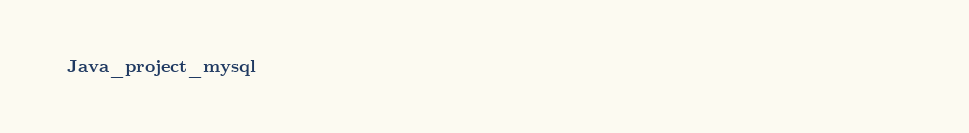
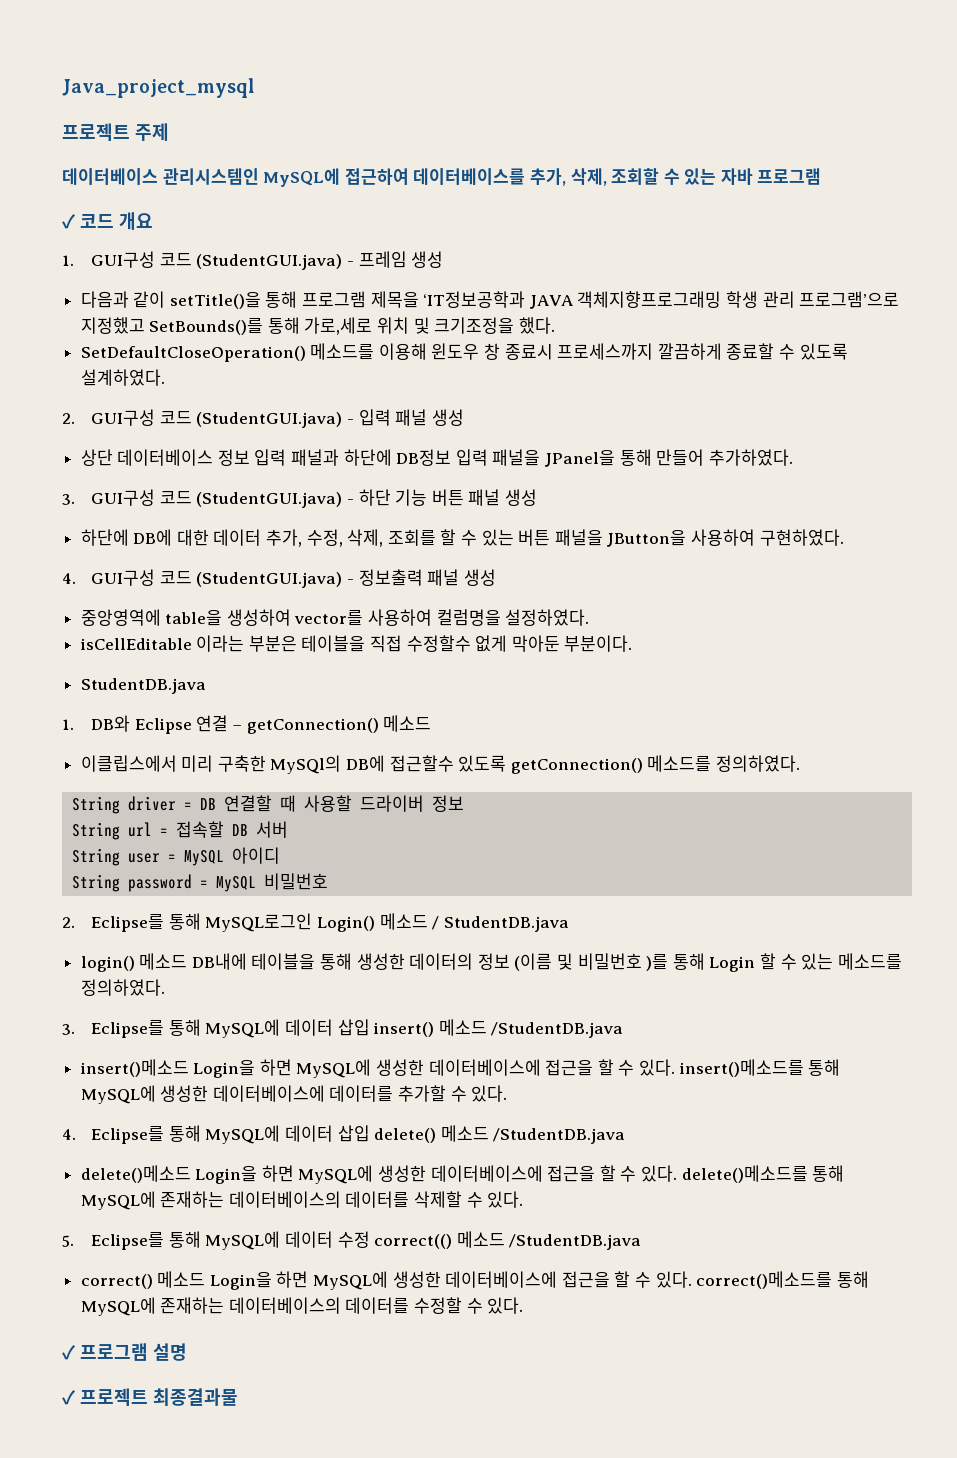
+ 프로젝트 주제
+ 데이터베이스 관리시스템인 MySQL에 접근하여 데이터베이스를 추가, 삭제, 조회할 수 있는 자바 프로그램
+ ✓ 코드 개요
+ 1. GUI구성 코드 (StudentGUI.java) - 프레임 생성
+ 다음과 같이 setTitle()을 통해 프로그램 제목을 ‘IT정보공학과 JAVA 객체지향프로그래밍 학생 관리 프로그램’으로 지정했고 SetBounds()를 통해 가로,세로 위치 및 크기조정을 했다.
+ SetDefaultCloseOperation() 메소드를 이용해 윈도우 창 종료시 프로세스까지 깔끔하게 종료할 수 있도록 설계하였다.
+ 2. GUI구성 코드 (StudentGUI.java) - 입력 패널 생성
+ 상단 데이터베이스 정보 입력 패널과 하단에 DB정보 입력 패널을 JPanel을 통해 만들어 추가하였다.
+ 3. GUI구성 코드 (StudentGUI.java) - 하단 기능 버튼 패널 생성
+ 하단에 DB에 대한 데이터 추가, 수정, 삭제, 조회를 할 수 있는 버튼 패널을 JButton을 사용하여 구현하였다.
+ 4. GUI구성 코드 (StudentGUI.java) - 정보출력 패널 생성
+ 중앙영역에 table을 생성하여 vector를 사용하여 컬럼명을 설정하였다.
+ isCellEditable 이라는 부분은 테이블을 직접 수정할수 없게 막아둔 부분이다.
+ StudentDB.java
+ 1. DB와 Eclipse 연결 – getConnection() 메소드
+ 이클립스에서 미리 구축한 MySQl의 DB에 접근할수 있도록 getConnection() 메소드를 정의하였다.
+ String driver = DB 연결할 때 사용할 드라이버 정보
+ String url = 접속할 DB 서버
+ String user = MySQL 아이디
+ String password = MySQL 비밀번호
+ 2. Eclipse를 통해 MySQL로그인 Login() 메소드 / StudentDB.java
+ login() 메소드 DB내에 테이블을 통해 생성한 데이터의 정보 (이름 및 비밀번호 )를 통해 Login 할 수 있는 메소드를 정의하였다.
+ 3. Eclipse를 통해 MySQL에 데이터 삽입 insert() 메소드 /StudentDB.java
+ insert()메소드 Login을 하면 MySQL에 생성한 데이터베이스에 접근을 할 수 있다. insert()메소드를 통해 MySQL에 생성한 데이터베이스에 데이터를 추가할 수 있다.
+ 4. Eclipse를 통해 MySQL에 데이터 삽입 delete() 메소드 /StudentDB.java
+ delete()메소드 Login을 하면 MySQL에 생성한 데이터베이스에 접근을 할 수 있다. delete()메소드를 통해 MySQL에 존재하는 데이터베이스의 데이터를 삭제할 수 있다.
+ 5. Eclipse를 통해 MySQL에 데이터 수정 correct(() 메소드 /StudentDB.java
+ correct() 메소드 Login을 하면 MySQL에 생성한 데이터베이스에 접근을 할 수 있다. correct()메소드를 통해 MySQL에 존재하는 데이터베이스의 데이터를 수정할 수 있다.
+ ✓ 프로그램 설명
+ ✓ 프로젝트 최종결과물

